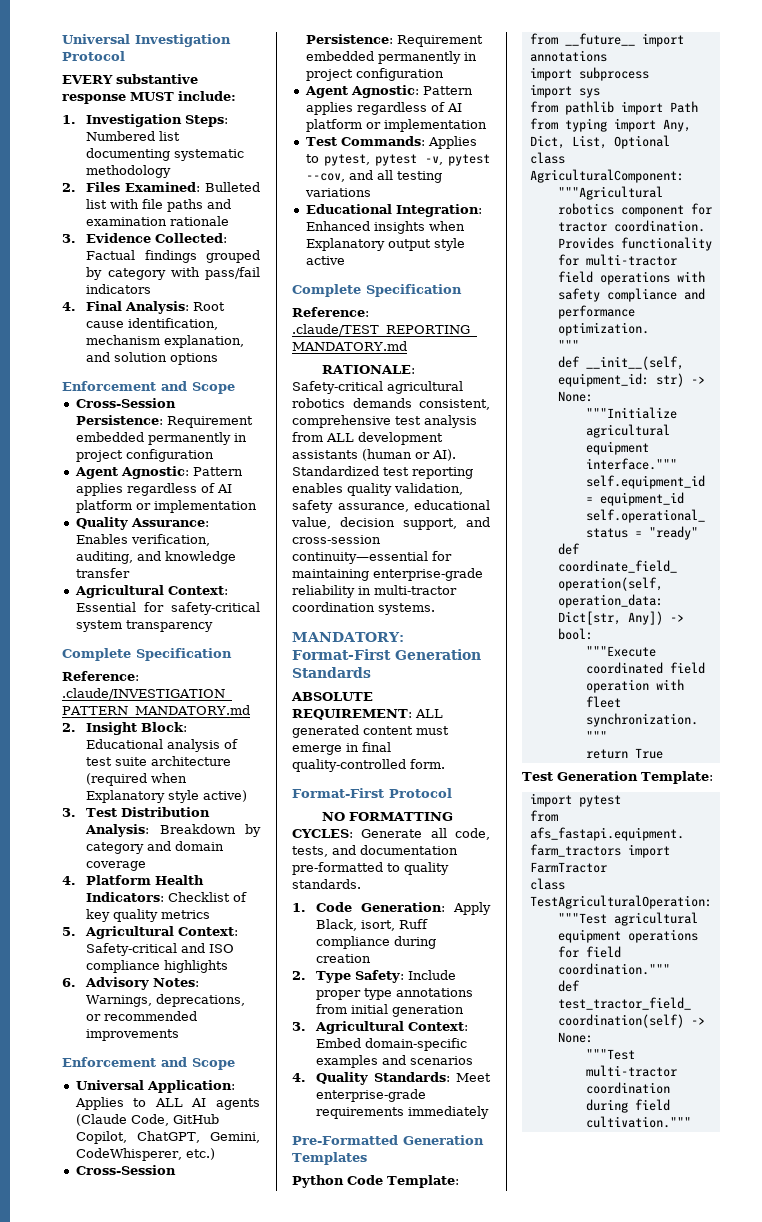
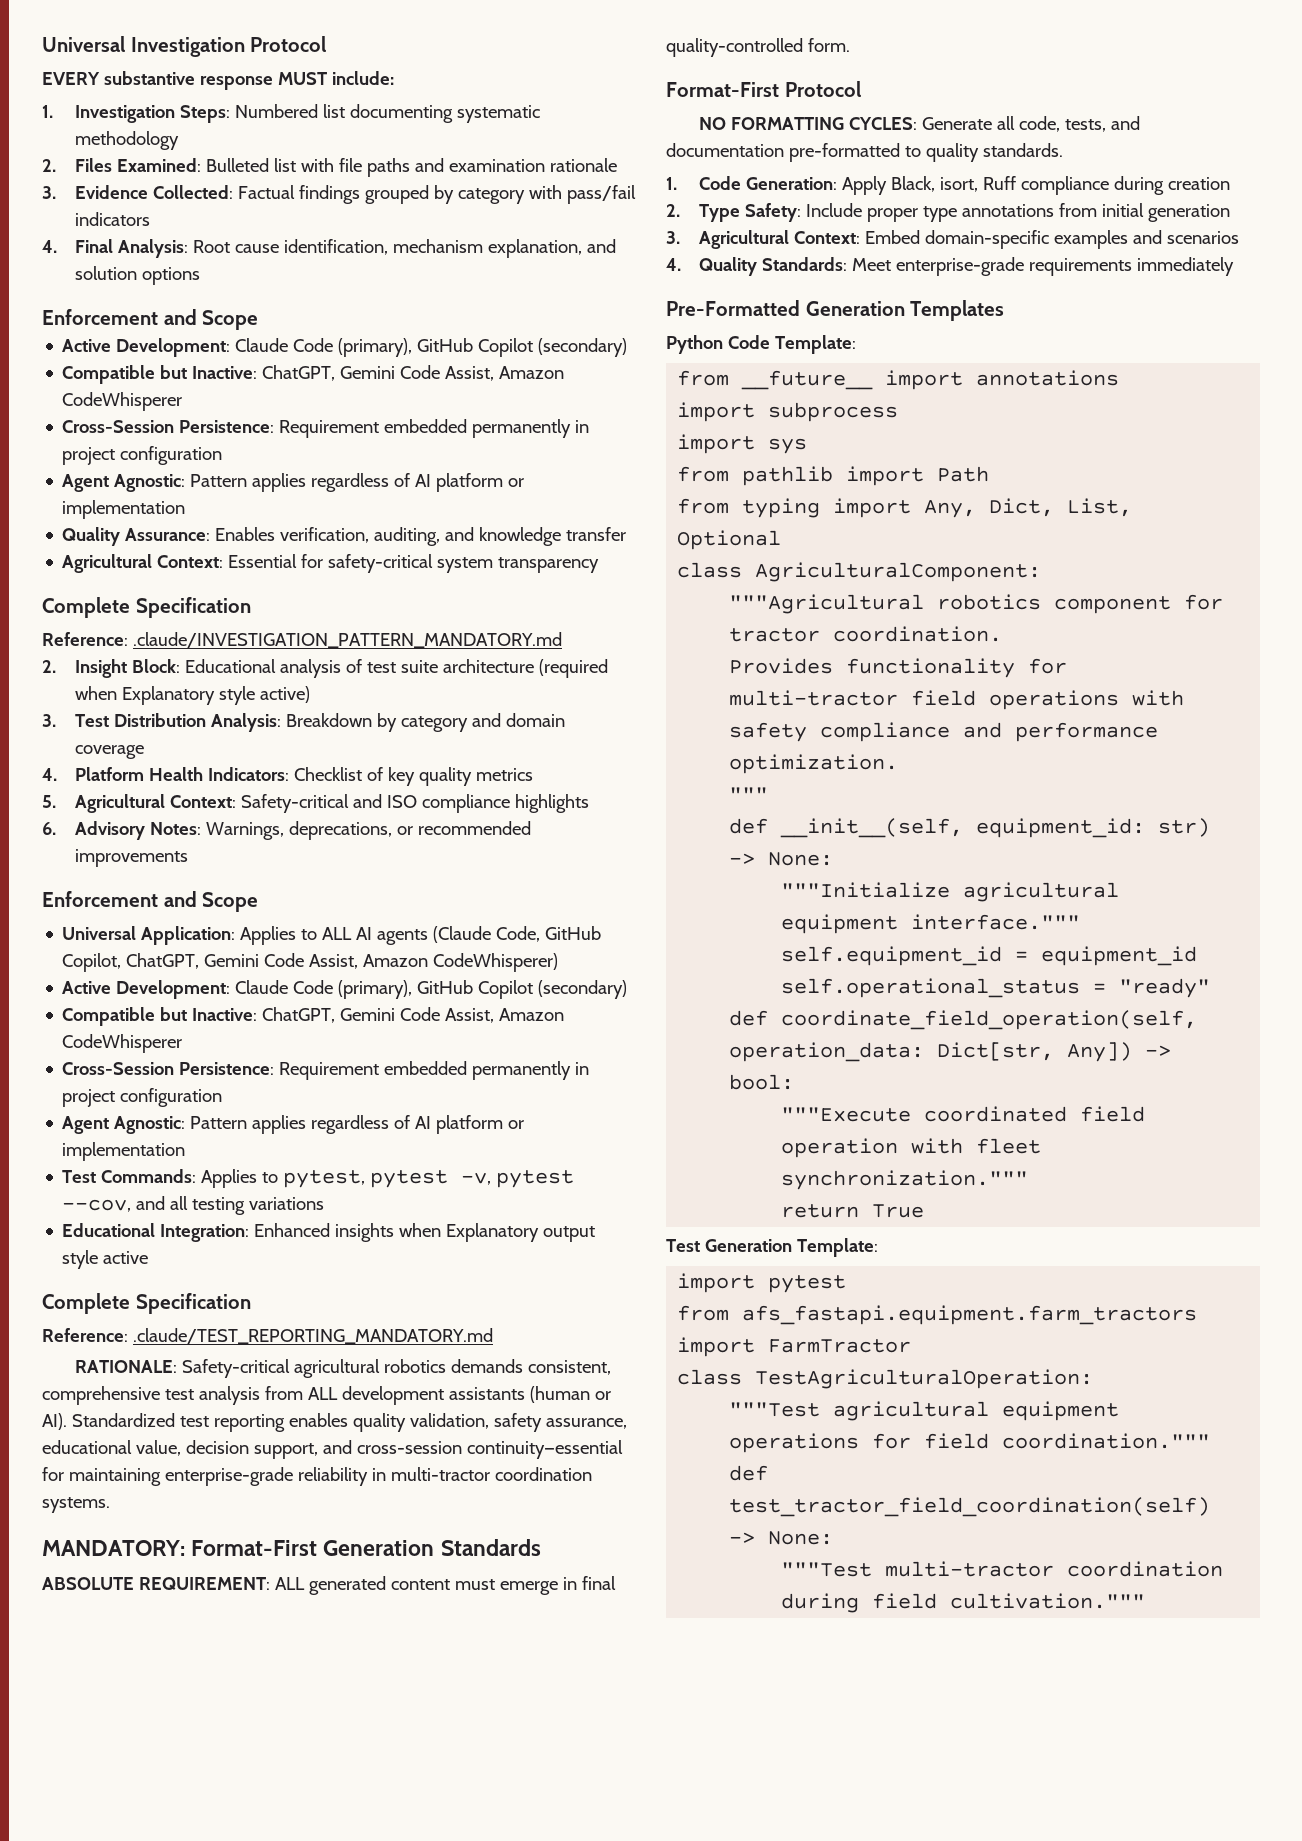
  4. Final Analysis: Root cause identification, mechanism explanation, and solution options
  Enforcement and Scope
+ Active Development: Claude Code (primary), GitHub Copilot (secondary)
+ Compatible but Inactive: ChatGPT, Gemini Code Assist, Amazon CodeWhisperer
- Universal Application: Applies to ALL AI agents (Claude Code, GitHub Copilot, ChatGPT, Gemini, CodeWhisperer, etc.)
+ Universal Application: Applies to ALL AI agents (Claude Code, GitHub Copilot, ChatGPT, Gemini Code Assist, Amazon CodeWhisperer)
+ Active Development: Claude Code (primary), GitHub Copilot (secondary)
+ Compatible but Inactive: ChatGPT, Gemini Code Assist, Amazon CodeWhisperer

